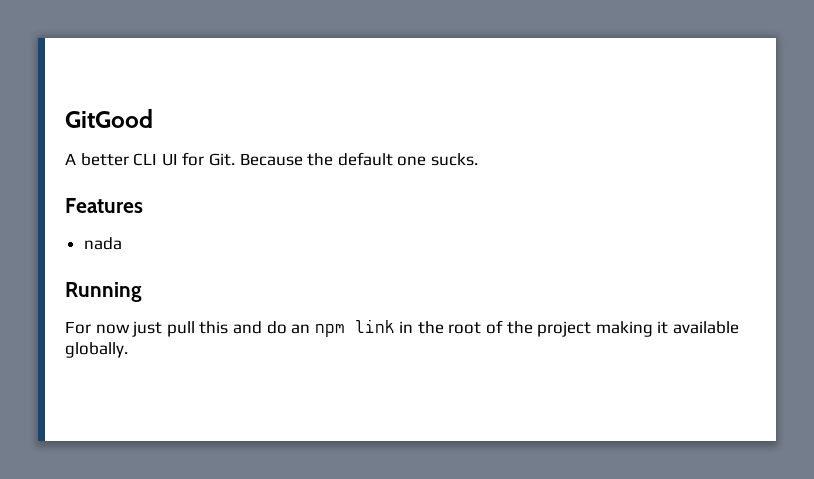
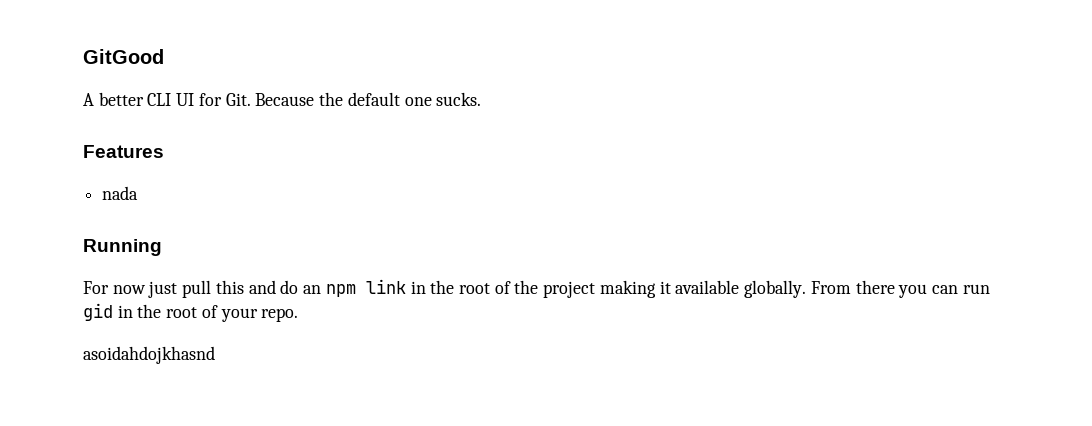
+ From there you can run gid in the root of your repo.
+ asoidahdojkhasnd

